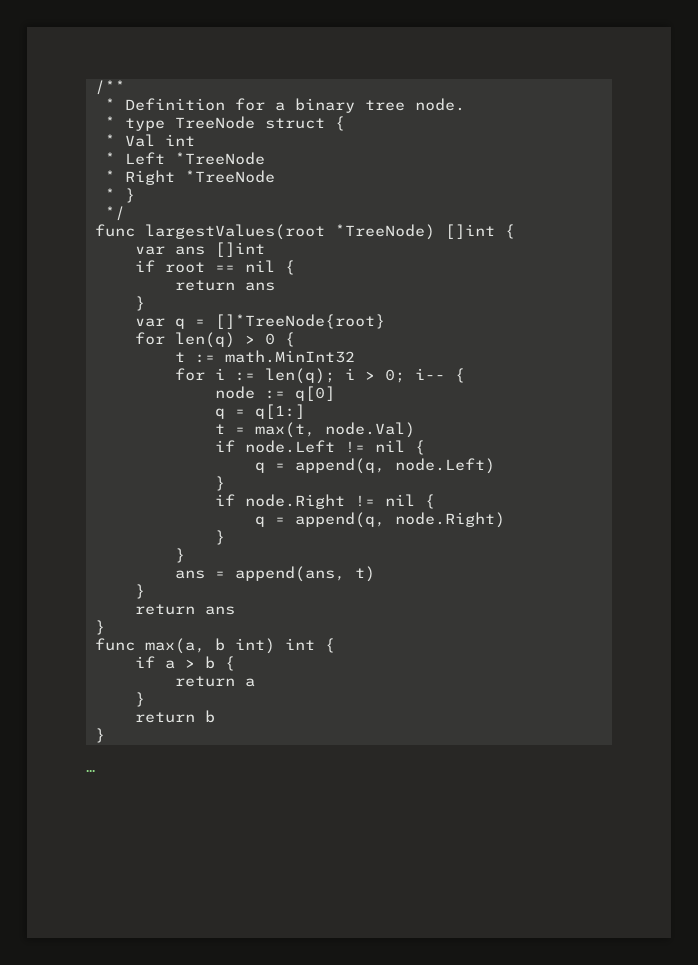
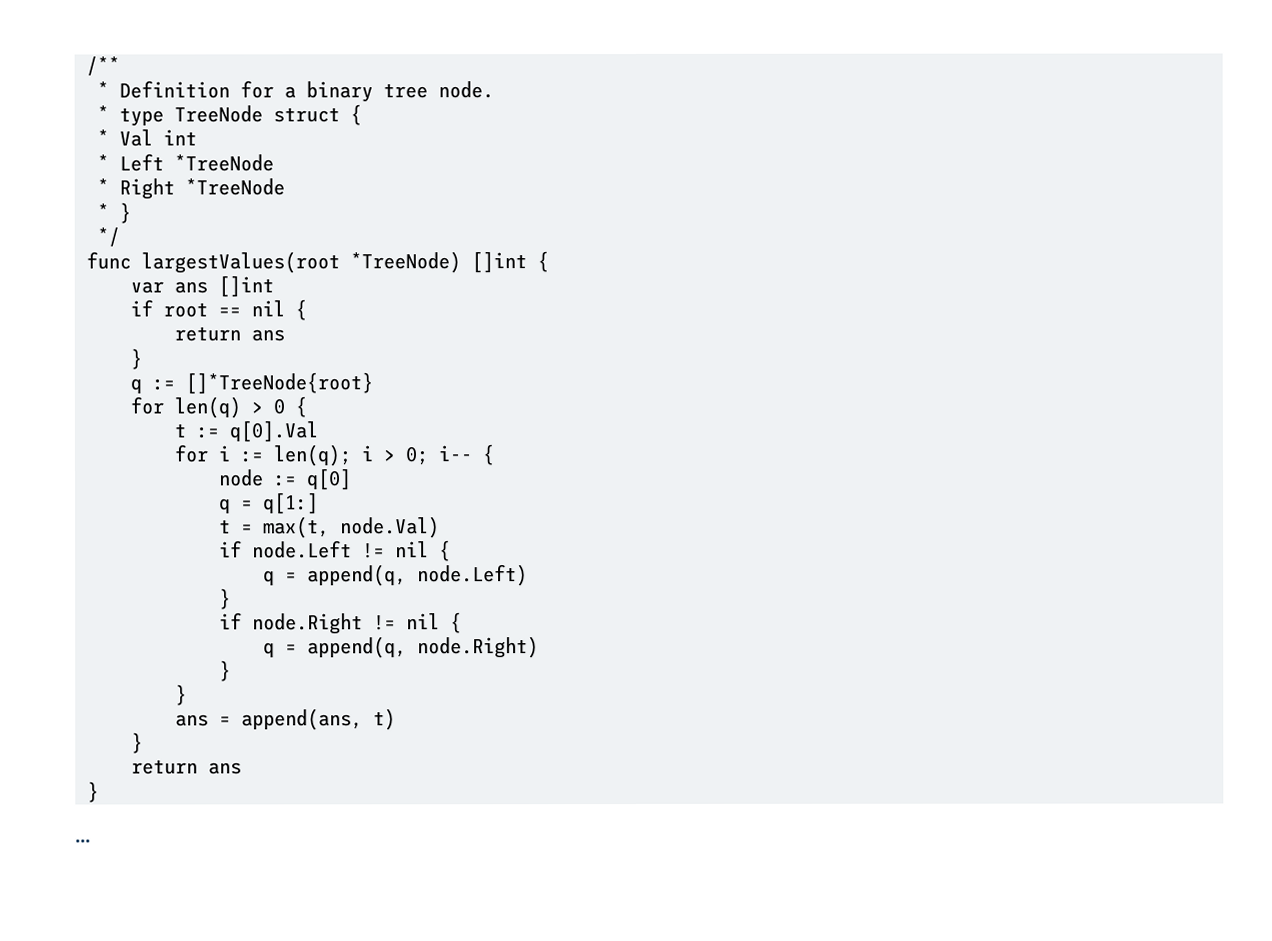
- var q = []*TreeNode{root}
+ q := []*TreeNode{root}
- t := math.MinInt32
+ t := q[0].Val
- func max(a, b int) int {
- if a > b {
- return a
- }
- return b
- }

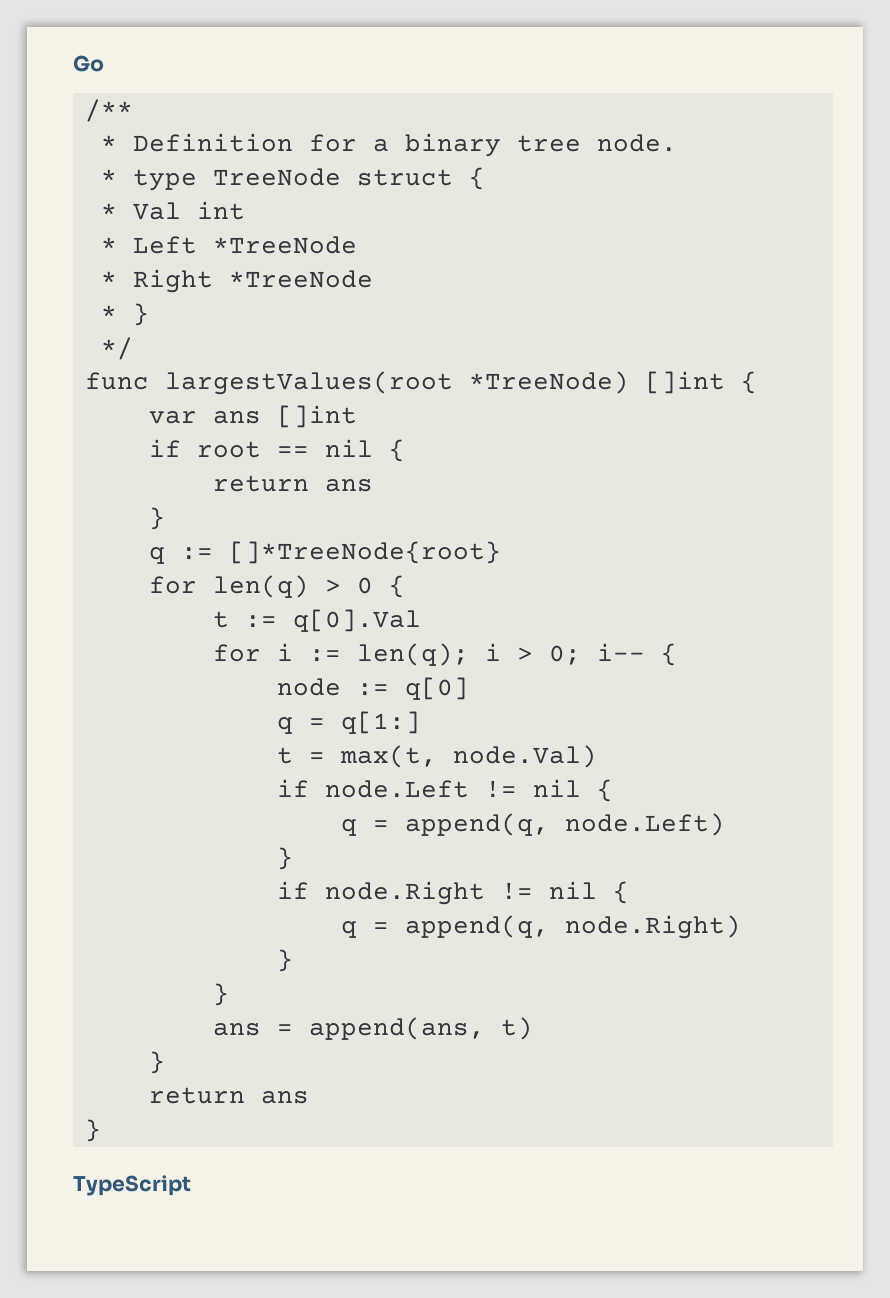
+ Go
- ...
+ TypeScript

